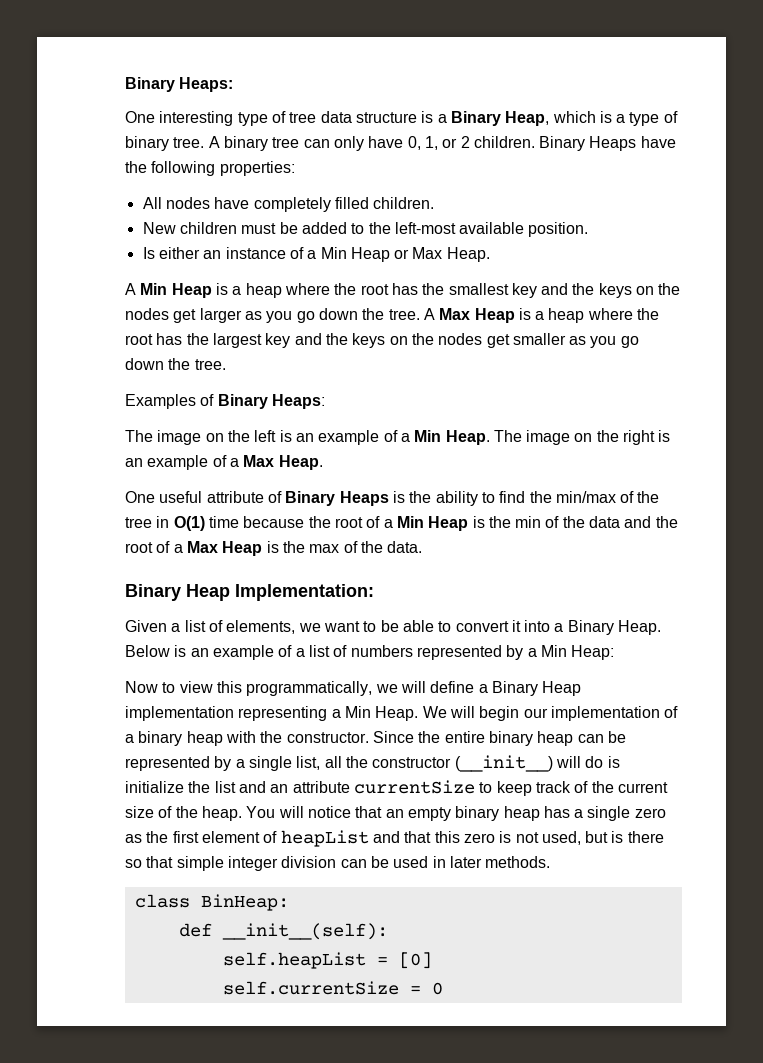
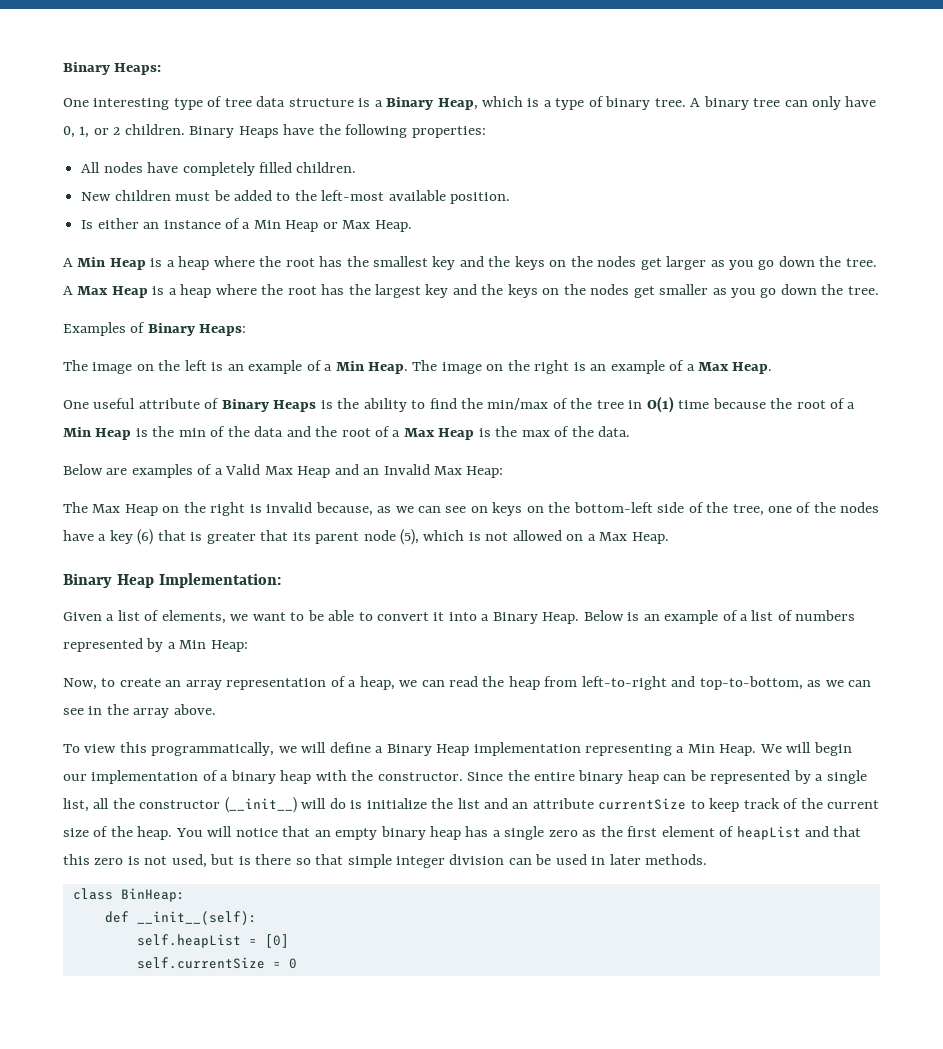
+ Below are examples of a Valid Max Heap and an Invalid Max Heap:
+ The Max Heap on the right is invalid because, as we can see on keys on the bottom-left side of the tree, one of the nodes have a key (6) that is greater that its parent node (5), which is not allowed on a Max Heap.
- Now to view this programmatically, we will define a Binary Heap implementation representing a Min Heap.
+ Now, to create an array representation of a heap, we can read the heap from left-to-right and top-to-bottom, as we can see in the array above.
+ To view this programmatically, we will define a Binary Heap implementation representing a Min Heap.

